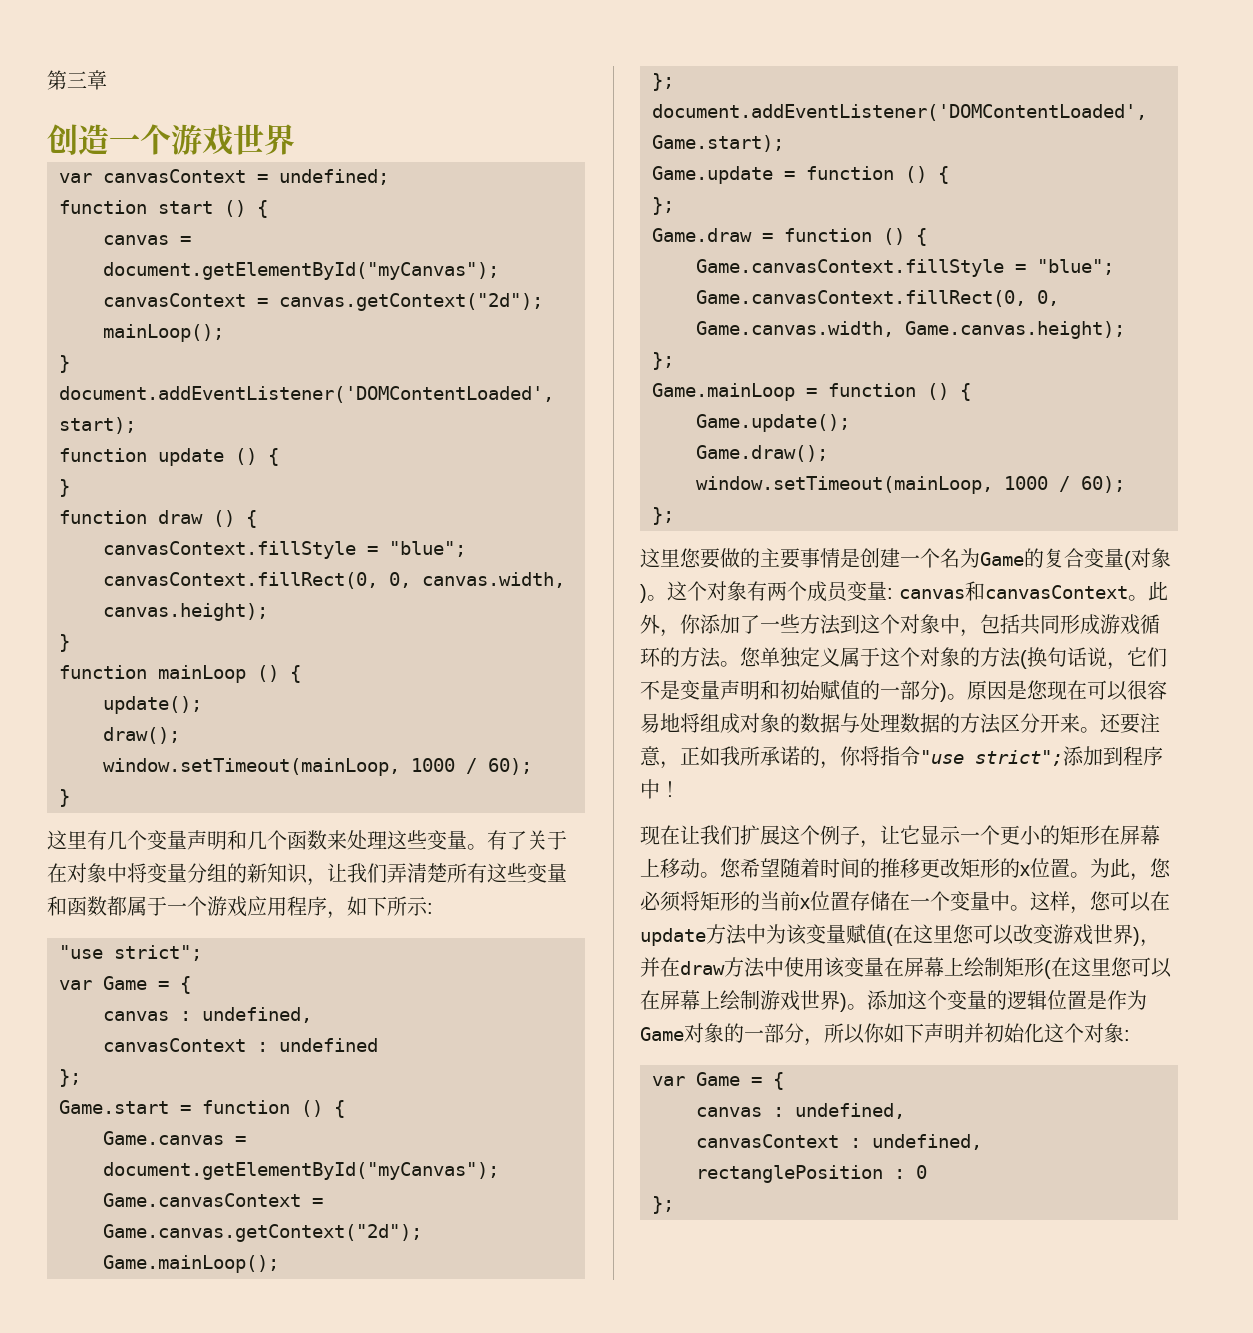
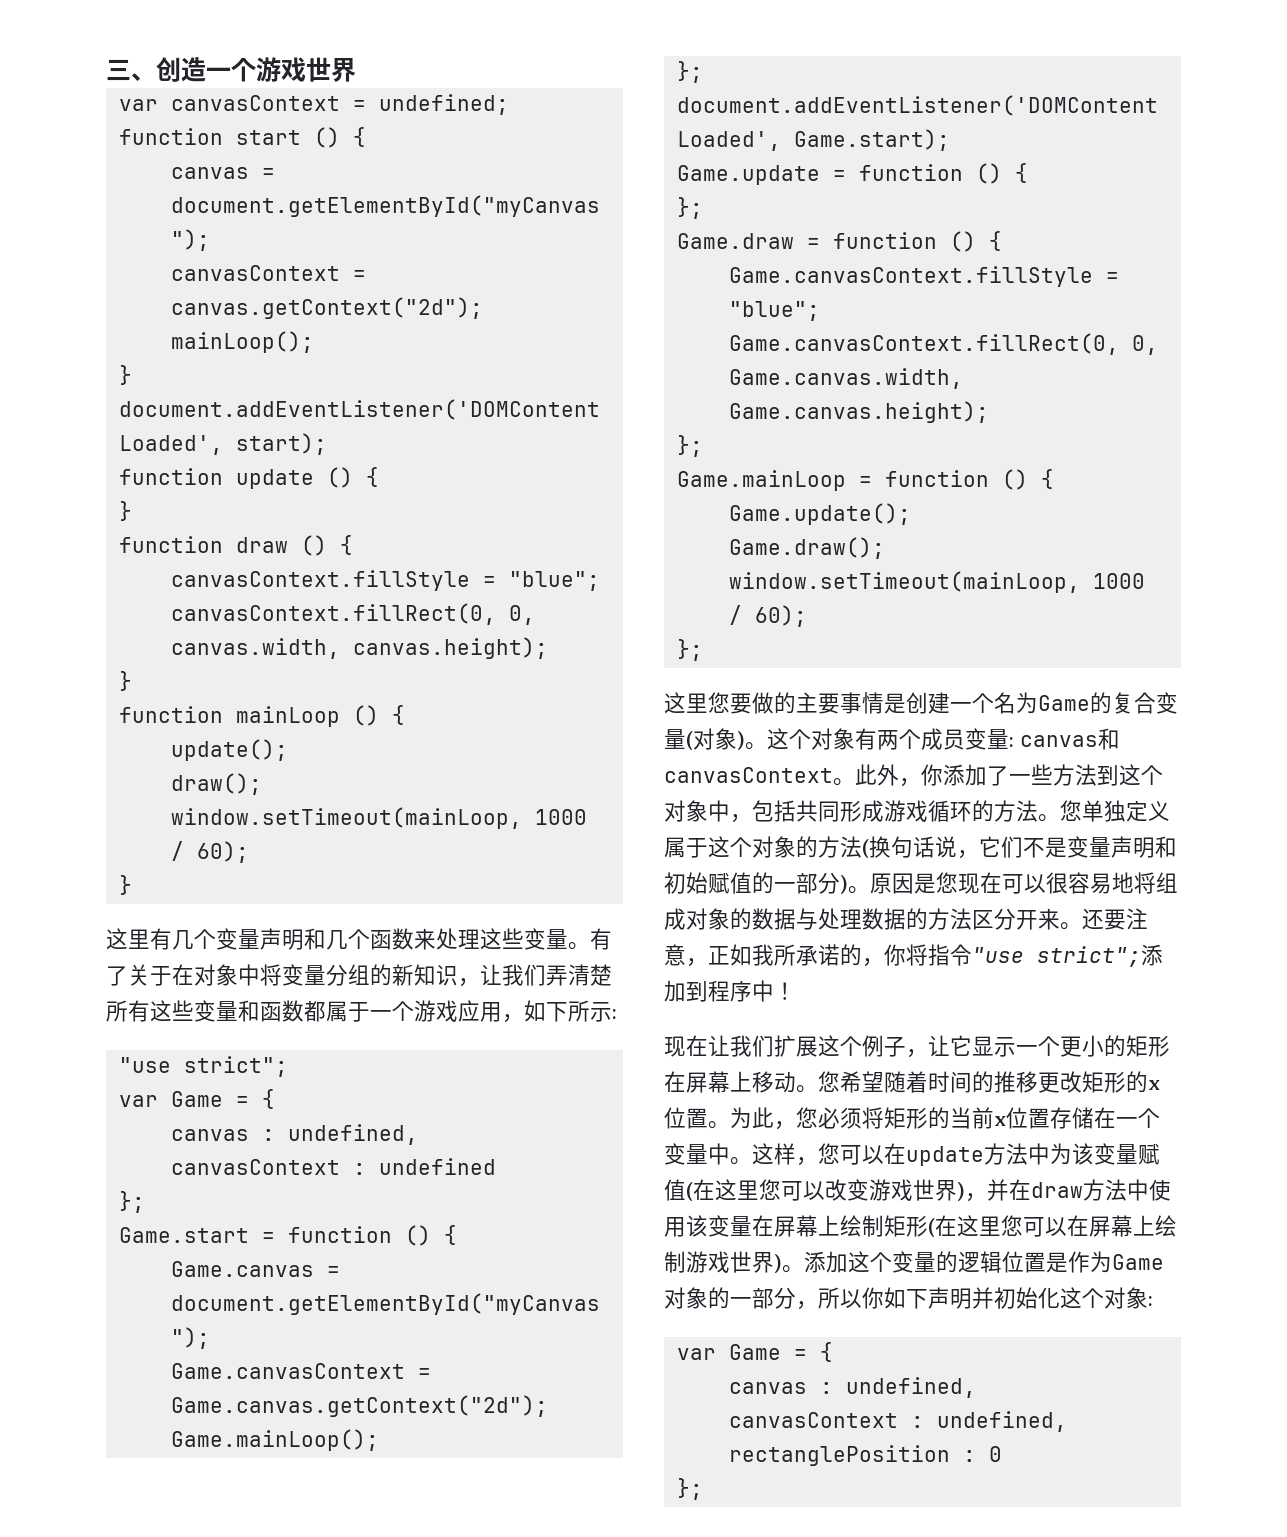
- 第三章
- 创造一个游戏世界
+ 三、创造一个游戏世界
- 有了关于在对象中将变量分组的新知识，让我们弄清楚所有这些变量和函数都属于一个游戏应用程序，如下所示:
+ 有了关于在对象中将变量分组的新知识，让我们弄清楚所有这些变量和函数都属于一个游戏应用，如下所示:

